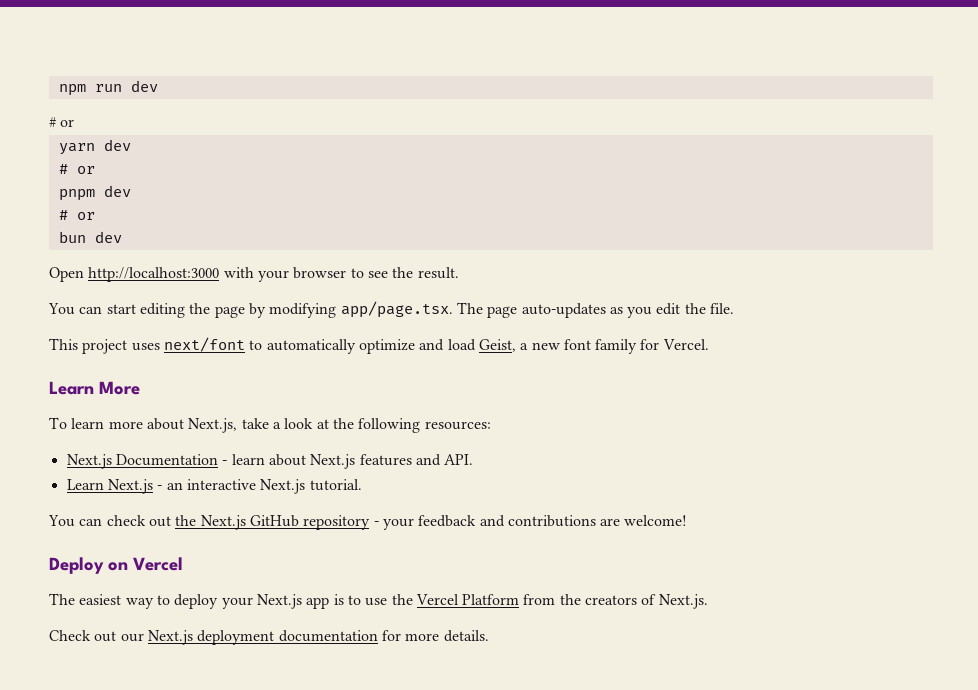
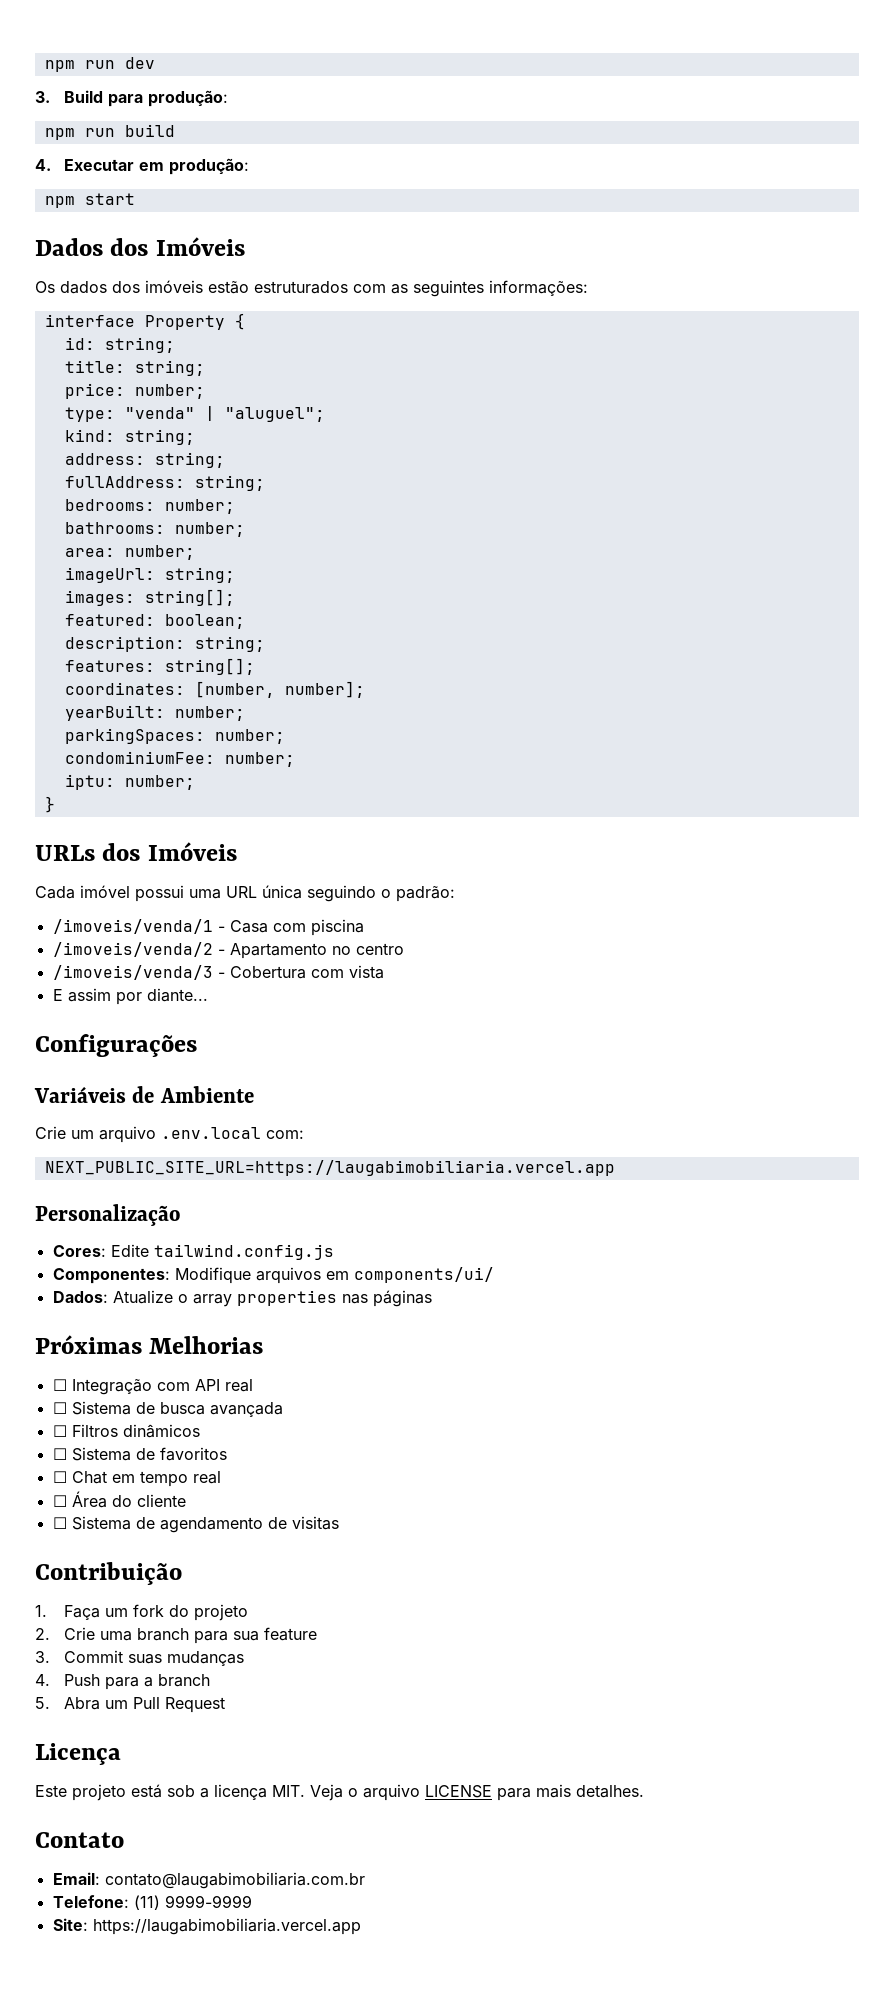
  npm run dev
- # or
- yarn dev
- # or
- pnpm dev
- # or
- bun dev
- Open http://localhost:3000 with your browser to see the result.
- You can start editing the page by modifying app/page.tsx. The page auto-updates as you edit the file.
- This project uses next/font to automatically optimize and load Geist, a new font family for Vercel.
- Learn More
- To learn more about Next.js, take a look at the following resources:
- Next.js Documentation - learn about Next.js features and API.
- Learn Next.js - an interactive Next.js tutorial.
- You can check out the Next.js GitHub repository - your feedback and contributions are welcome!
- Deploy on Vercel
- The easiest way to deploy your Next.js app is to use the Vercel Platform from the creators of Next.js.
- Check out our Next.js deployment documentation for more details.
+ 3. Build para produção:
+ npm run build
+ 4. Executar em produção:
+ npm start
+ Dados dos Imóveis
+ Os dados dos imóveis estão estruturados com as seguintes informações:
+ interface Property {
+ id: string;
+ title: string;
+ price: number;
+ type: "venda" | "aluguel";
+ kind: string;
+ address: string;
+ fullAddress: string;
+ bedrooms: number;
+ bathrooms: number;
+ area: number;
+ imageUrl: string;
+ images: string[];
+ featured: boolean;
+ description: string;
+ features: string[];
+ coordinates: [number, number];
+ yearBuilt: number;
+ parkingSpaces: number;
+ condominiumFee: number;
+ iptu: number;
+ }
+ URLs dos Imóveis
+ Cada imóvel possui uma URL única seguindo o padrão:
+ /imoveis/venda/1 - Casa com piscina
+ /imoveis/venda/2 - Apartamento no centro
+ /imoveis/venda/3 - Cobertura com vista
+ E assim por diante...
+ Configurações
+ Variáveis de Ambiente
+ Crie um arquivo .env.local com:
+ NEXT_PUBLIC_SITE_URL=https://laugabimobiliaria.vercel.app
+ Personalização
+ Cores: Edite tailwind.config.js
+ Componentes: Modifique arquivos em components/ui/
+ Dados: Atualize o array properties nas páginas
+ Próximas Melhorias
+ ☐ Integração com API real
+ ☐ Sistema de busca avançada
+ ☐ Filtros dinâmicos
+ ☐ Sistema de favoritos
+ ☐ Chat em tempo real
+ ☐ Área do cliente
+ ☐ Sistema de agendamento de visitas
+ Contribuição
+ 1. Faça um fork do projeto
+ 2. Crie uma branch para sua feature
+ 3. Commit suas mudanças
+ 4. Push para a branch
+ 5. Abra um Pull Request
+ Licença
+ Este projeto está sob a licença MIT. Veja o arquivo LICENSE para mais detalhes.
+ Contato
+ Email: contato@laugabimobiliaria.com.br
+ Telefone: (11) 9999-9999
+ Site: https://laugabimobiliaria.vercel.app

